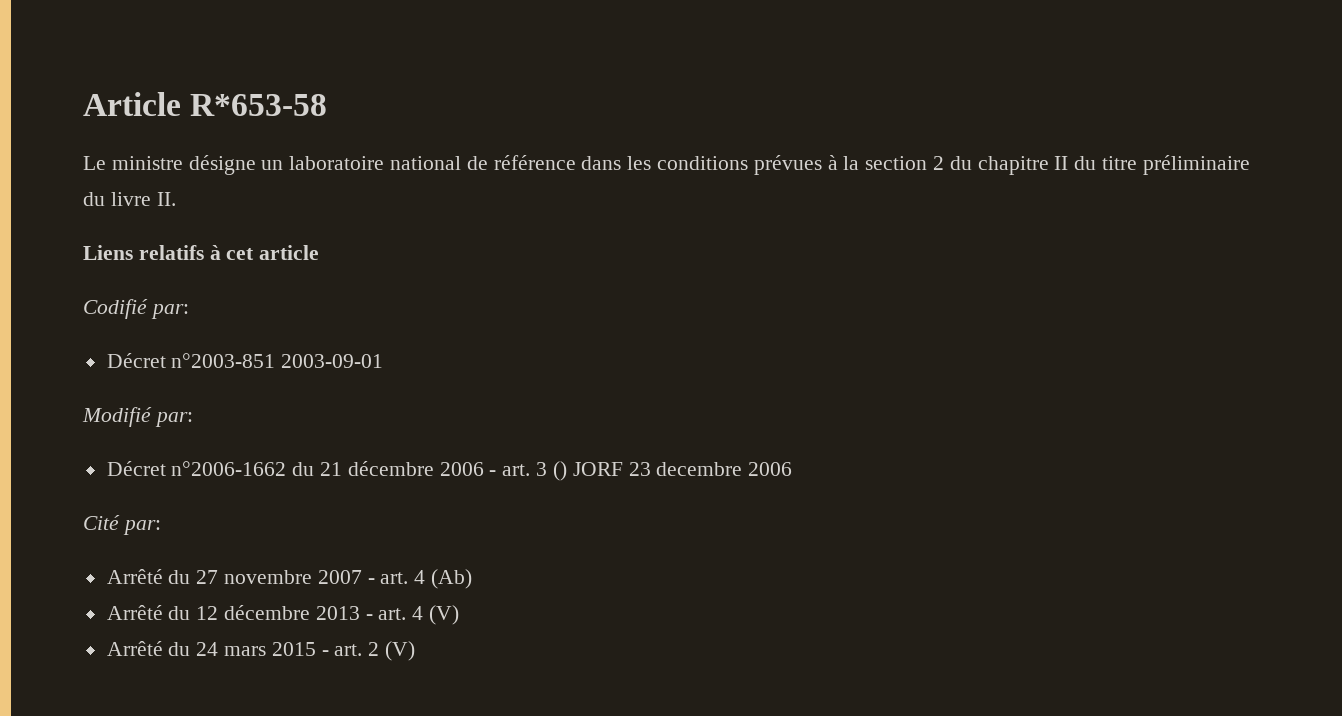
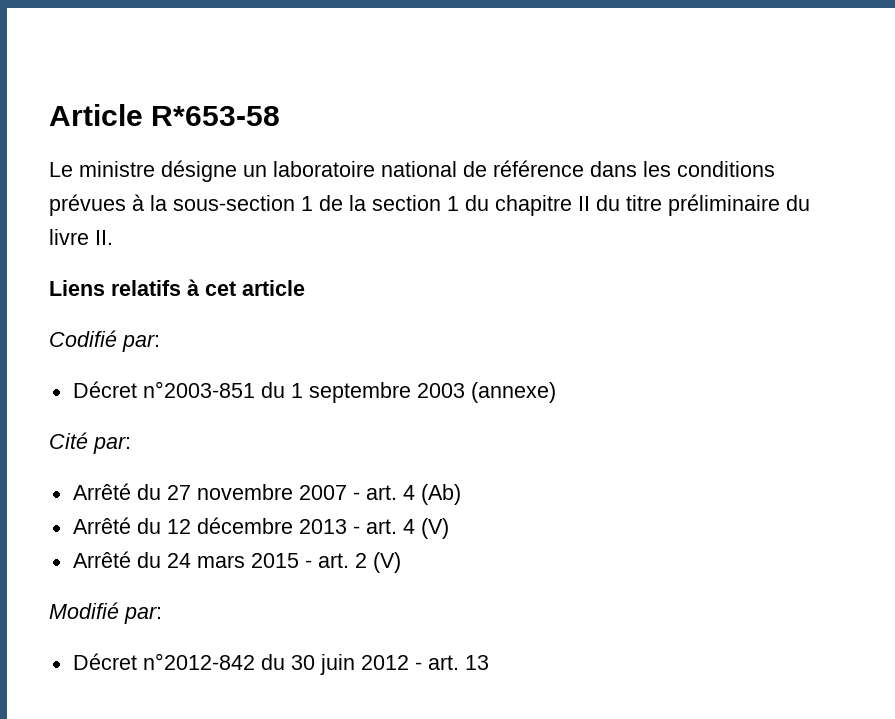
- Le ministre désigne un laboratoire national de référence dans les conditions prévues à la section 2 du chapitre II du titre préliminaire du livre II.
+ Le ministre désigne un laboratoire national de référence dans les conditions prévues à la sous-section 1 de la section 1 du chapitre II du titre préliminaire du livre II.
- Décret n°2003-851 2003-09-01
- Modifié par:
- Décret n°2006-1662 du 21 décembre 2006 - art. 3 () JORF 23 decembre 2006
+ Décret n°2003-851 du 1 septembre 2003 (annexe)
+ Modifié par:
+ Décret n°2012-842 du 30 juin 2012 - art. 13

